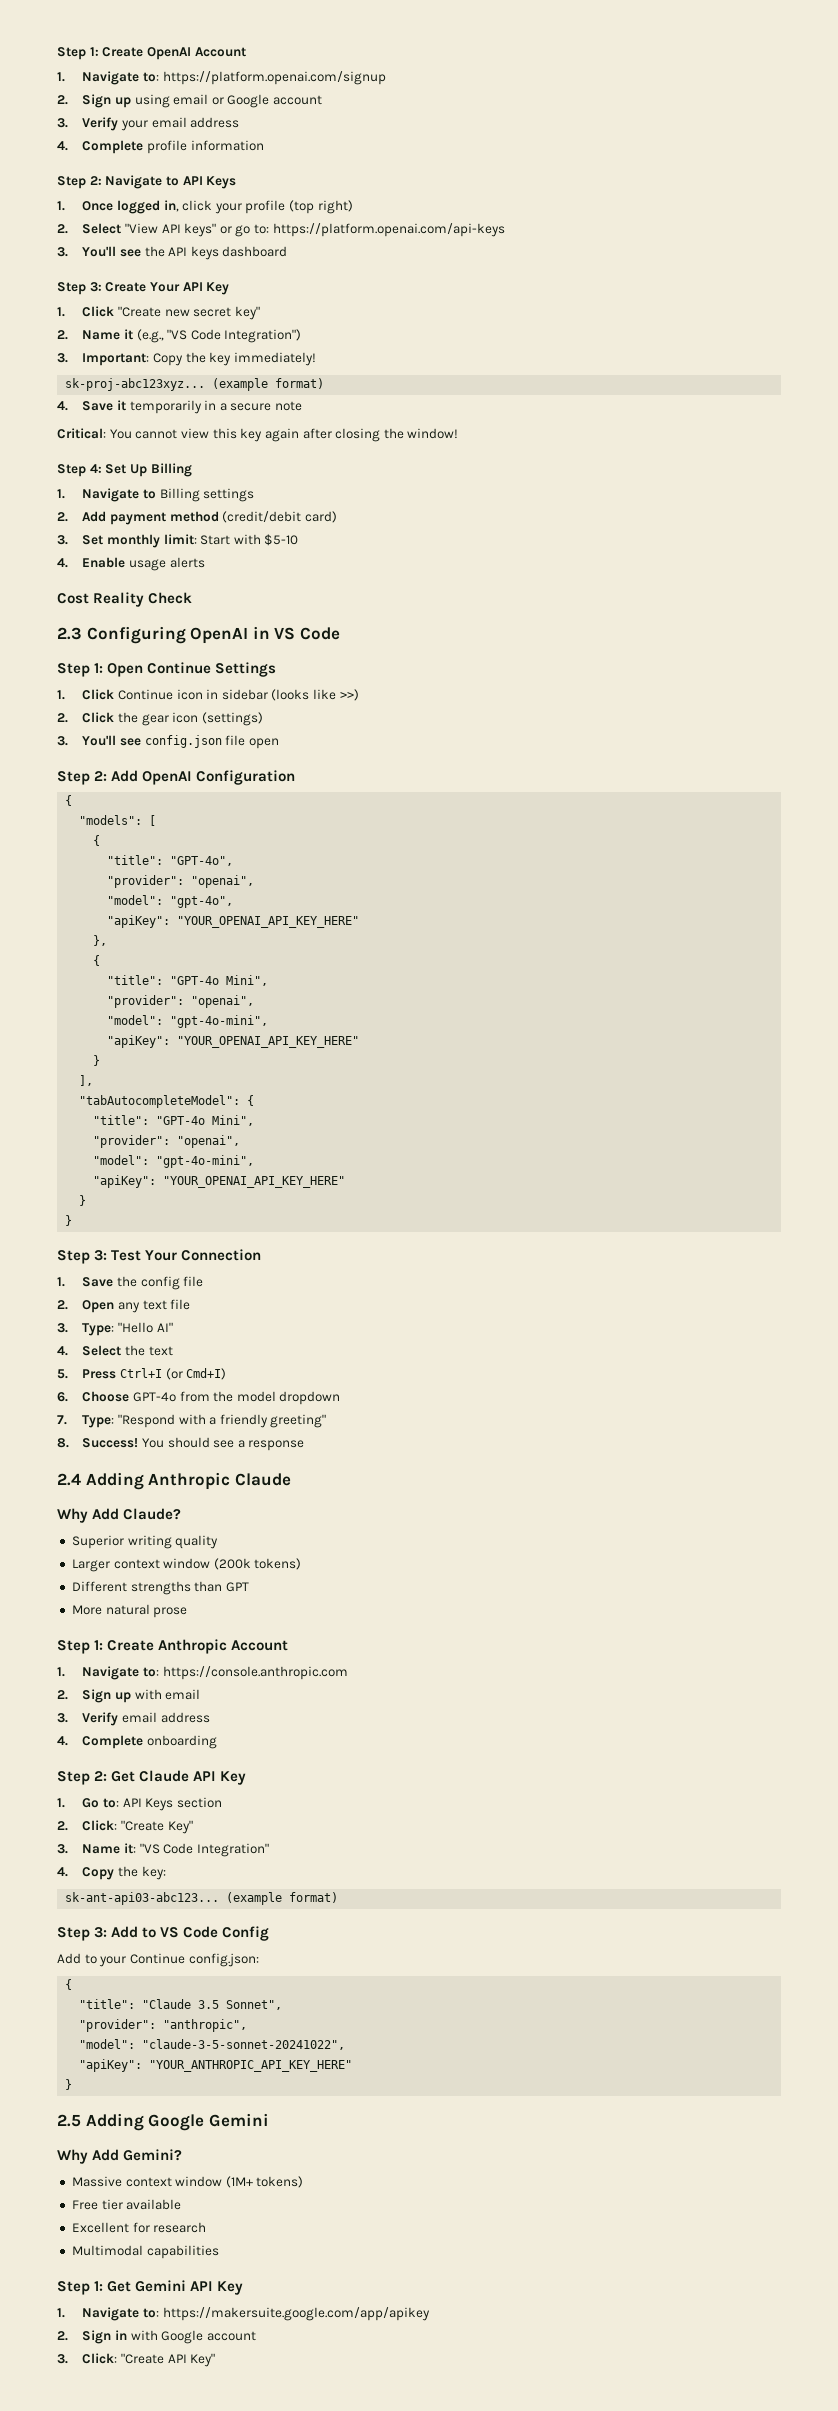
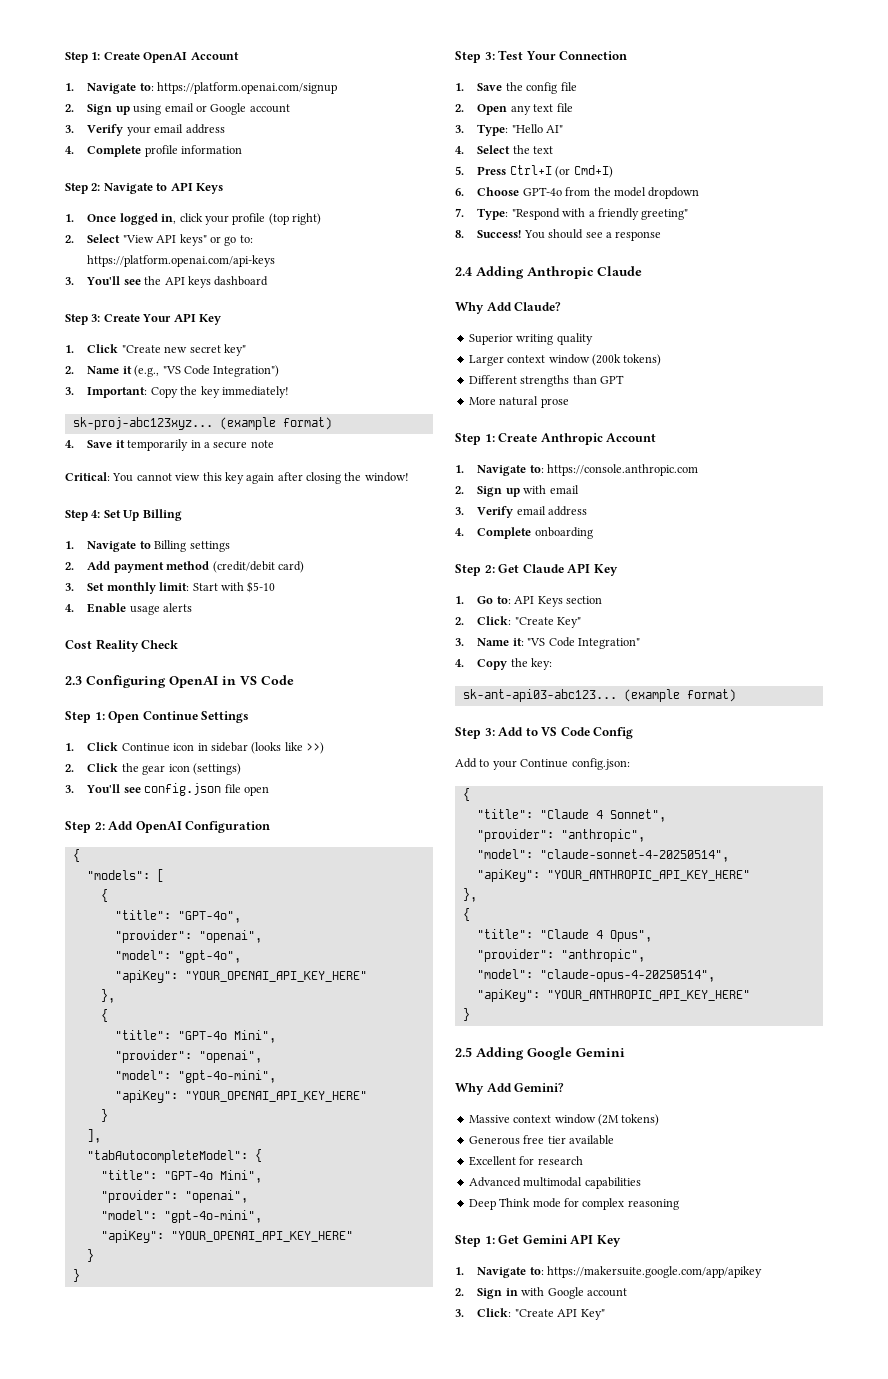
- "title": "Claude 3.5 Sonnet",
+ "title": "Claude 4 Sonnet",
- "model": "claude-3-5-sonnet-20241022",
+ "model": "claude-sonnet-4-20250514",
+ "apiKey": "YOUR_ANTHROPIC_API_KEY_HERE"
+ },
+ {
+ "title": "Claude 4 Opus",
+ "provider": "anthropic",
+ "model": "claude-opus-4-20250514",
- Massive context window (1M+ tokens)
- Free tier available
+ Massive context window (2M tokens)
+ Generous free tier available
- Multimodal capabilities
+ Advanced multimodal capabilities
+ Deep Think mode for complex reasoning

